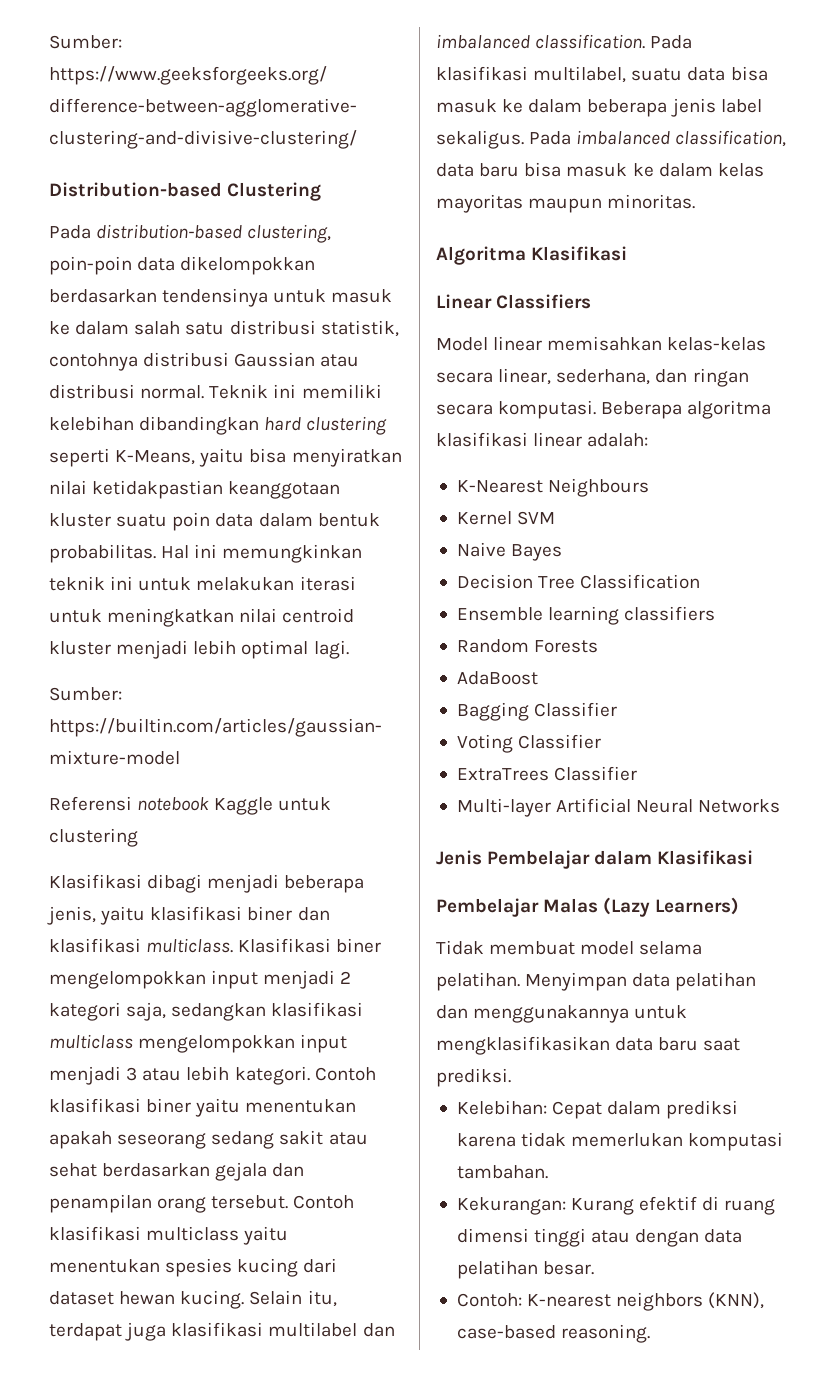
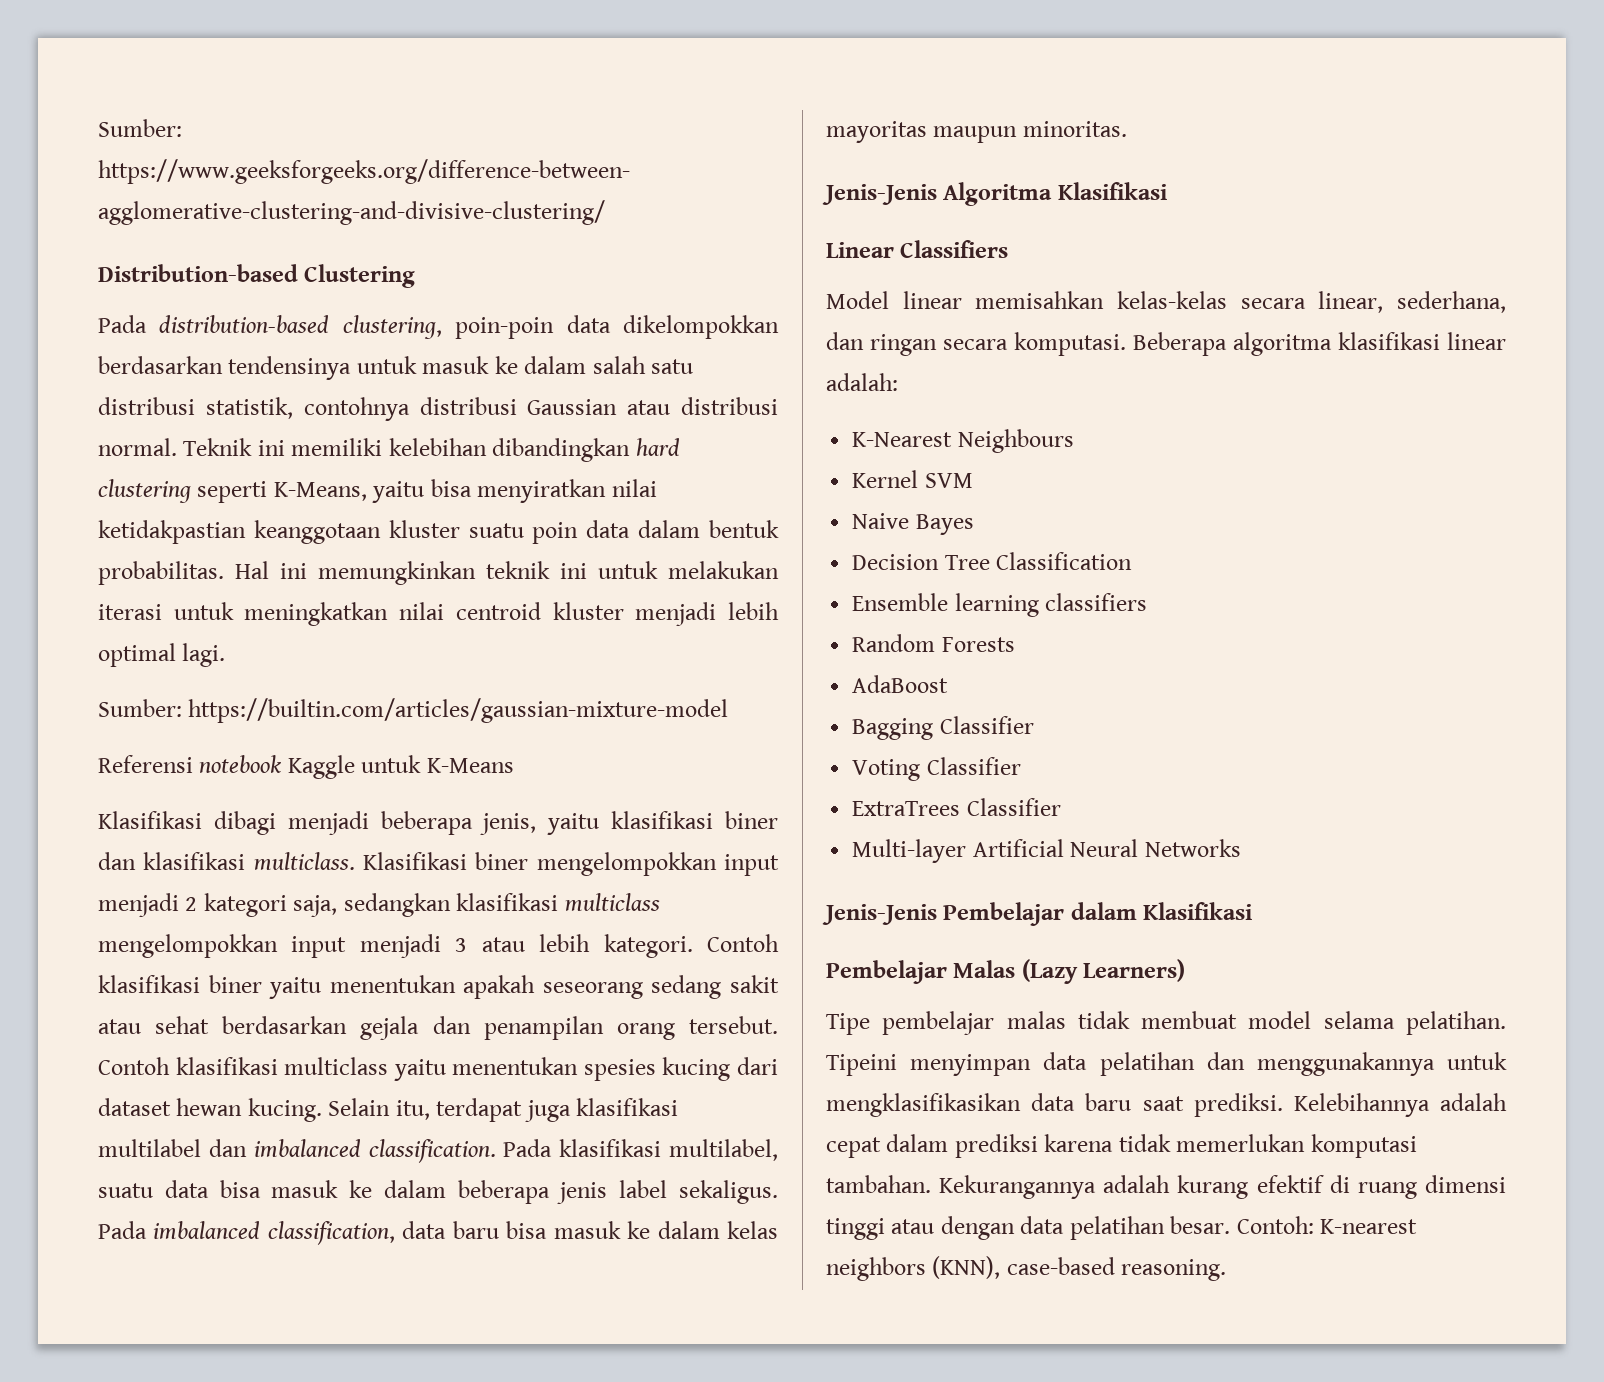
- Referensi notebook Kaggle untuk clustering
+ Referensi notebook Kaggle untuk K-Means
- Algoritma Klasifikasi
+ Jenis-Jenis Algoritma Klasifikasi
- Jenis Pembelajar dalam Klasifikasi
+ Jenis-Jenis Pembelajar dalam Klasifikasi
- Tidak membuat model selama pelatihan.
+ Tipe pembelajar malas tidak membuat model selama pelatihan.
- Menyimpan data pelatihan dan menggunakannya untuk mengklasifikasikan data baru saat prediksi.
- Kelebihan: Cepat dalam prediksi karena tidak memerlukan komputasi tambahan.
- Kekurangan: Kurang efektif di ruang dimensi tinggi atau dengan data pelatihan besar.
- Contoh: K-nearest neighbors (KNN), case-based reasoning.
+ Tipeini menyimpan data pelatihan dan menggunakannya untuk mengklasifikasikan data baru saat prediksi. Kelebihannya adalah cepat dalam prediksi karena tidak memerlukan komputasi tambahan. Kekurangannya adalah kurang efektif di ruang dimensi tinggi atau dengan data pelatihan besar. Contoh: K-nearest neighbors (KNN), case-based reasoning.

